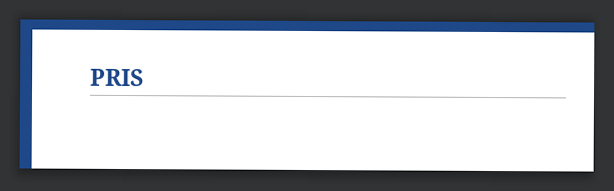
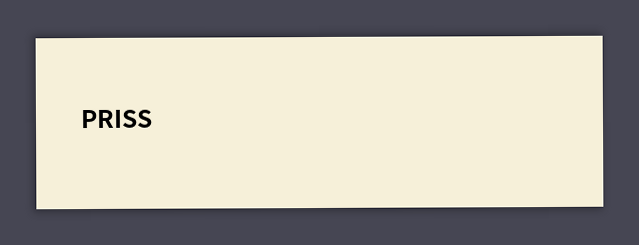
- PRIS
+ PRISS

